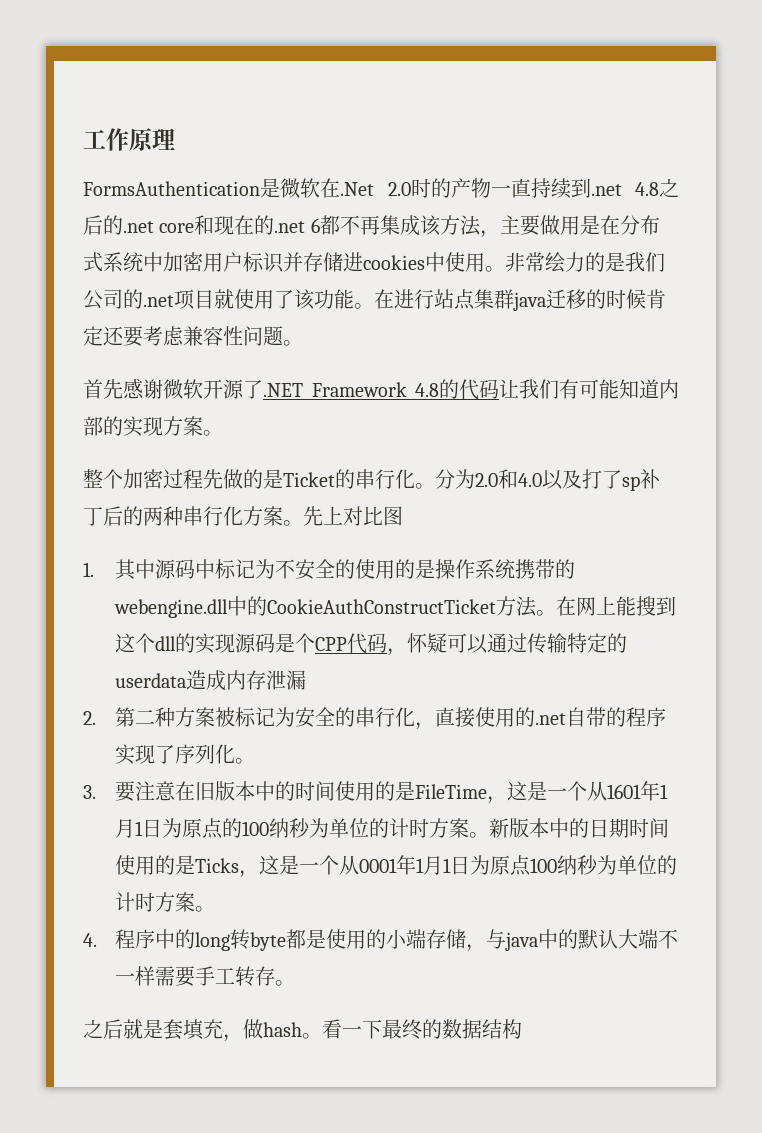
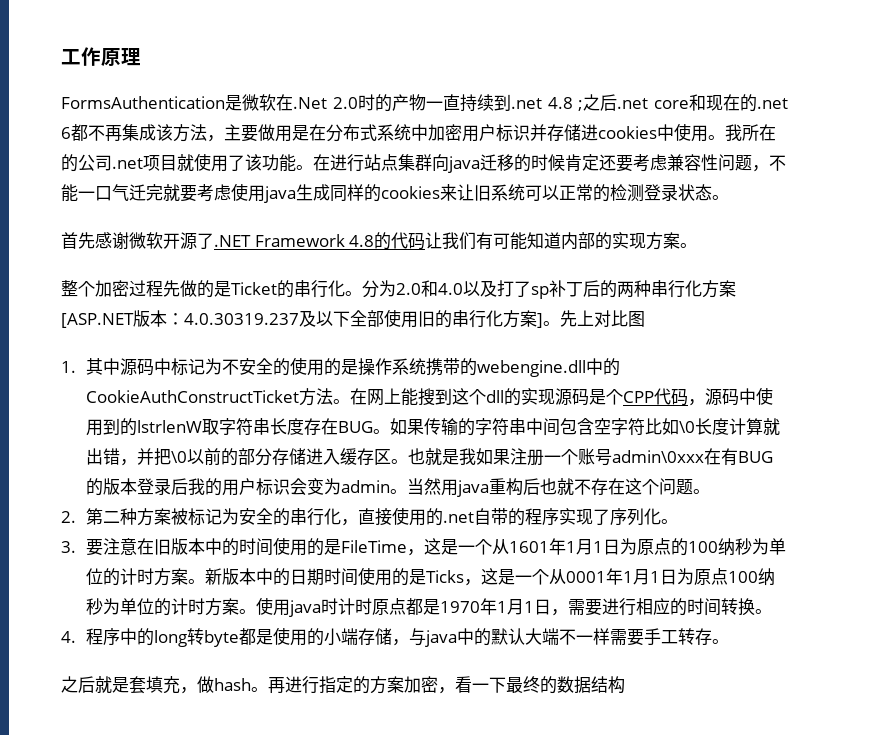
- FormsAuthentication是微软在.Net 2.0时的产物一直持续到.net 4.8之后的.net core和现在的.net 6都不再集成该方法，主要做用是在分布式系统中加密用户标识并存储进cookies中使用。
+ FormsAuthentication是微软在.Net 2.0时的产物一直持续到.net 4.8 ;之后.net core和现在的.net 6都不再集成该方法，主要做用是在分布式系统中加密用户标识并存储进cookies中使用。
- 非常绘力的是我们公司的.net项目就使用了该功能。
+ 我所在的公司.net项目就使用了该功能。
- 在进行站点集群java迁移的时候肯定还要考虑兼容性问题。
+ 在进行站点集群向java迁移的时候肯定还要考虑兼容性问题，不能一口气迁完就要考虑使用java生成同样的cookies来让旧系统可以正常的检测登录状态。
- 分为2.0和4.0以及打了sp补丁后的两种串行化方案。
+ 分为2.0和4.0以及打了sp补丁后的两种串行化方案[ASP.NET版本：4.0.30319.237及以下全部使用旧的串行化方案]。
- 在网上能搜到这个dll的实现源码是个CPP代码，怀疑可以通过传输特定的userdata造成内存泄漏
+ 在网上能搜到这个dll的实现源码是个CPP代码，源码中使用到的lstrlenW取字符串长度存在BUG。如果传输的字符串中间包含空字符比如\0长度计算就出错，并把\0以前的部分存储进入缓存区。也就是我如果注册一个账号admin\0xxx在有BUG的版本登录后我的用户标识会变为admin。当然用java重构后也就不存在这个问题。
+ 使用java时计时原点都是1970年1月1日，需要进行相应的时间转换。
- 看一下最终的数据结构
+ 再进行指定的方案加密，看一下最终的数据结构

